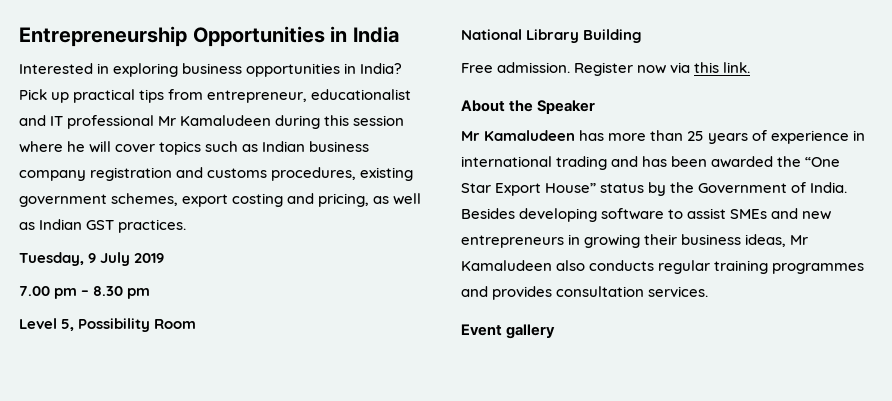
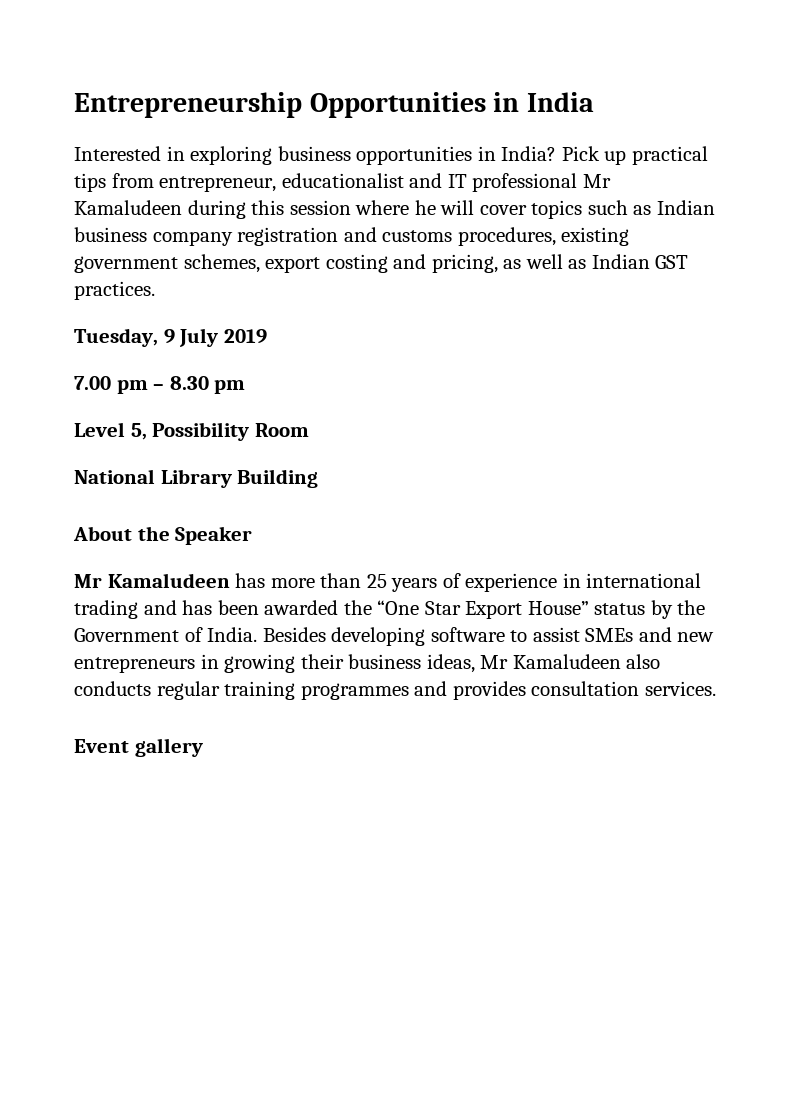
- Free admission. Register now via this link.

